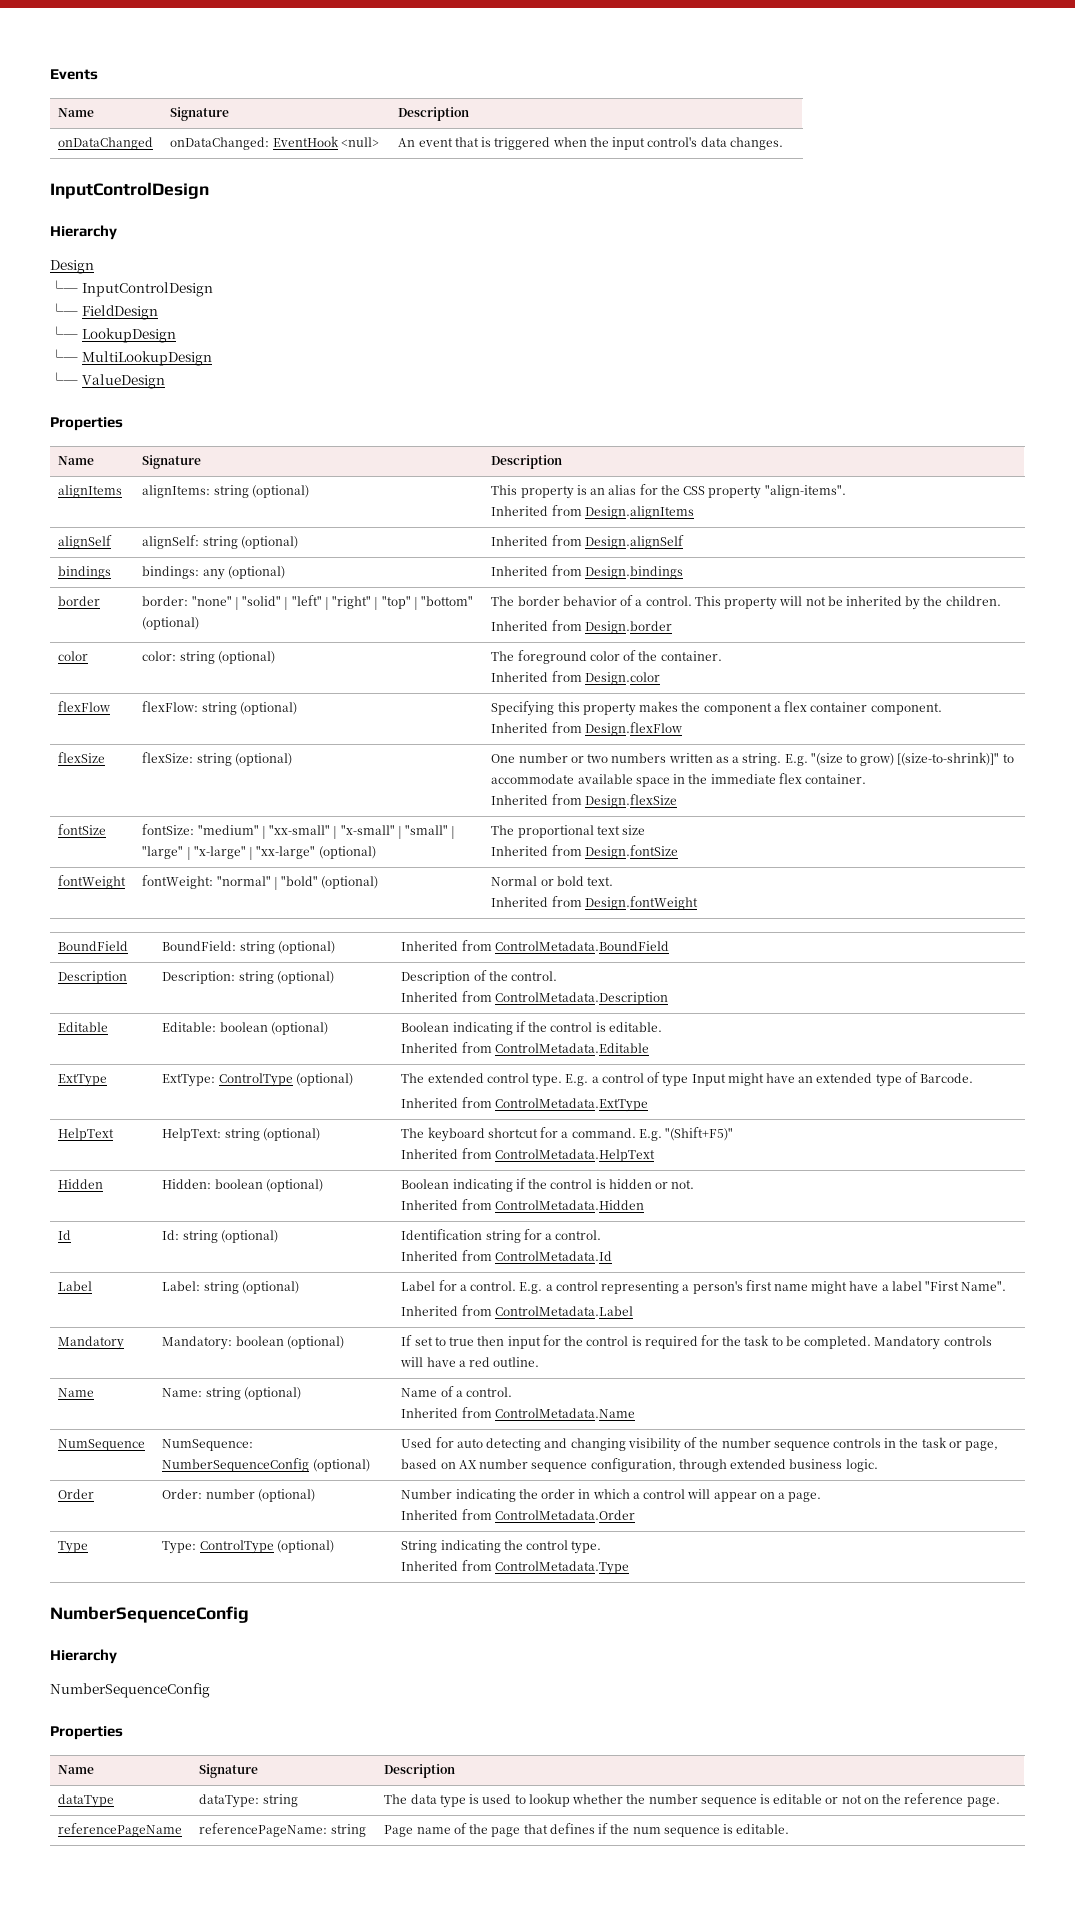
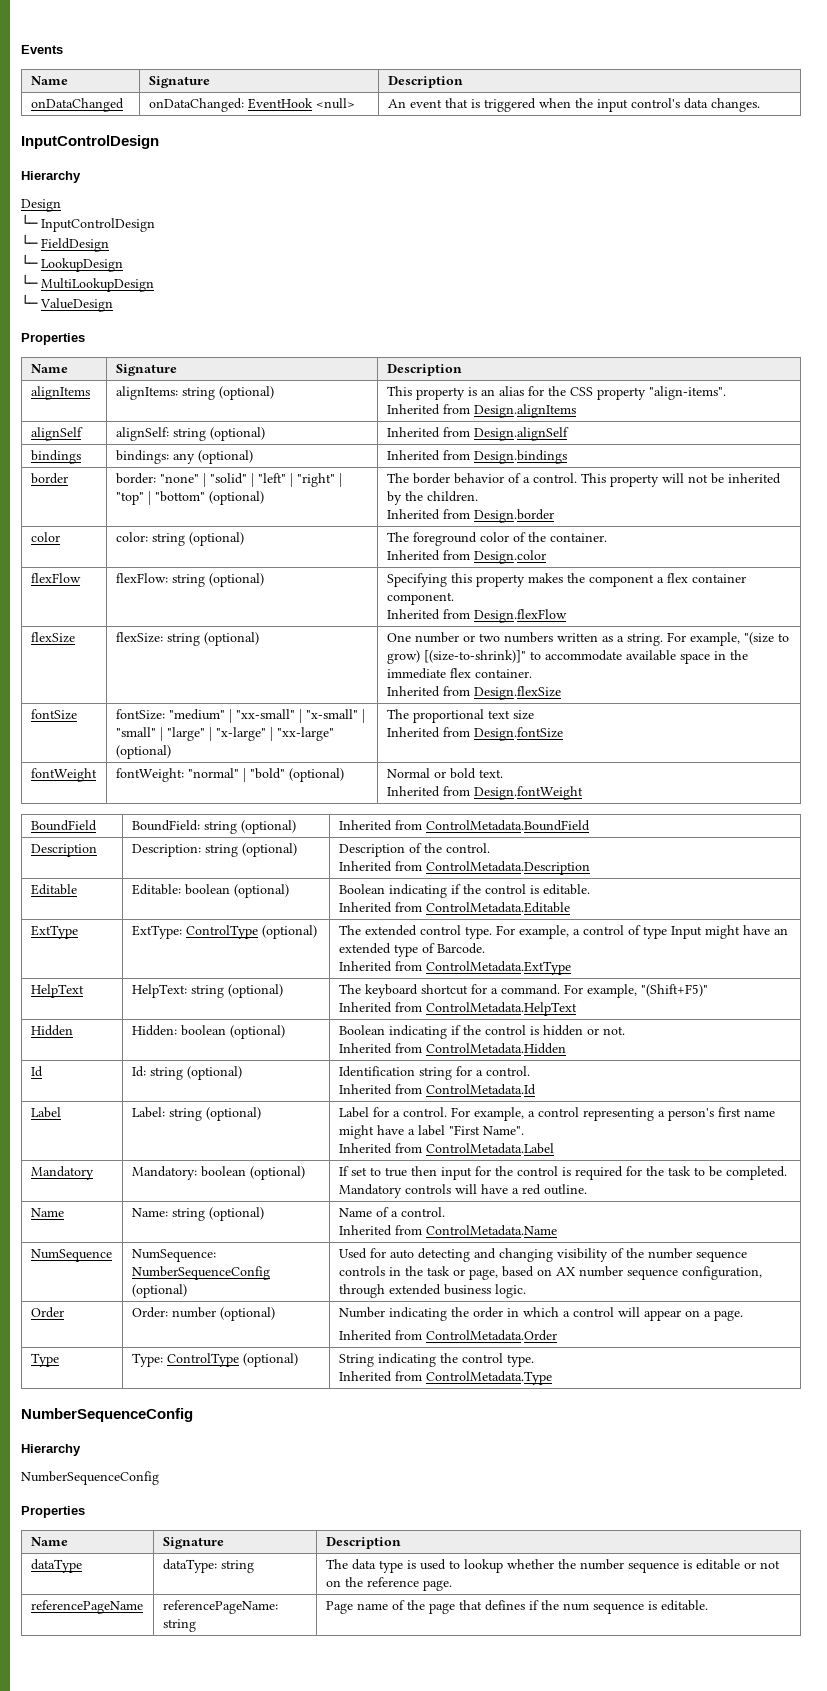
- flexSize | flexSize: string (optional) | One number or two numbers written as a string. E.g. "(size to grow) [(size-to-shrink)]" to accommodate available space in the immediate flex container.
+ flexSize | flexSize: string (optional) | One number or two numbers written as a string. For example, "(size to grow) [(size-to-shrink)]" to accommodate available space in the immediate flex container.
- ExtType | ExtType: ControlType (optional) | The extended control type. E.g. a control of type Input might have an extended type of Barcode.
+ ExtType | ExtType: ControlType (optional) | The extended control type. For example, a control of type Input might have an extended type of Barcode.
- HelpText | HelpText: string (optional) | The keyboard shortcut for a command. E.g. "(Shift+F5)"
+ HelpText | HelpText: string (optional) | The keyboard shortcut for a command. For example, "(Shift+F5)"
- Label | Label: string (optional) | Label for a control. E.g. a control representing a person's first name might have a label "First Name".
+ Label | Label: string (optional) | Label for a control. For example, a control representing a person's first name might have a label "First Name".

